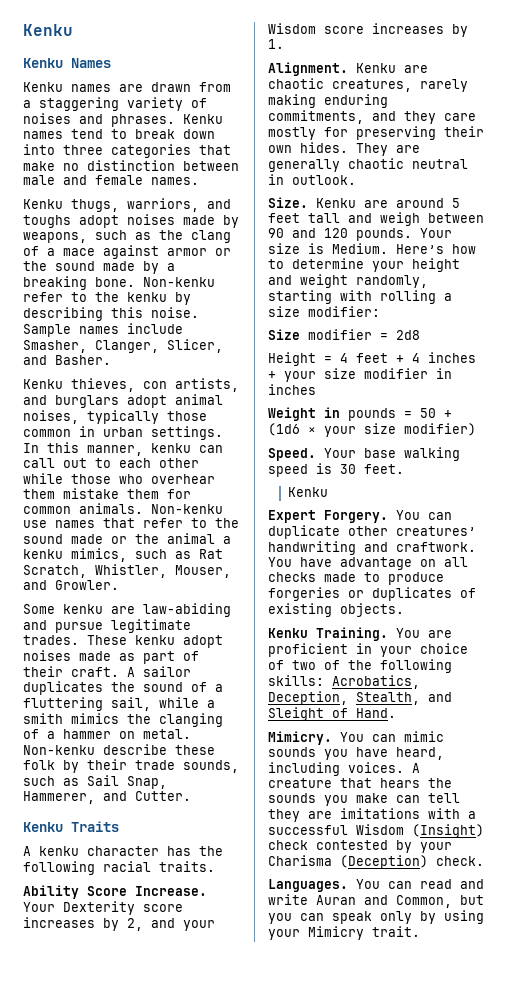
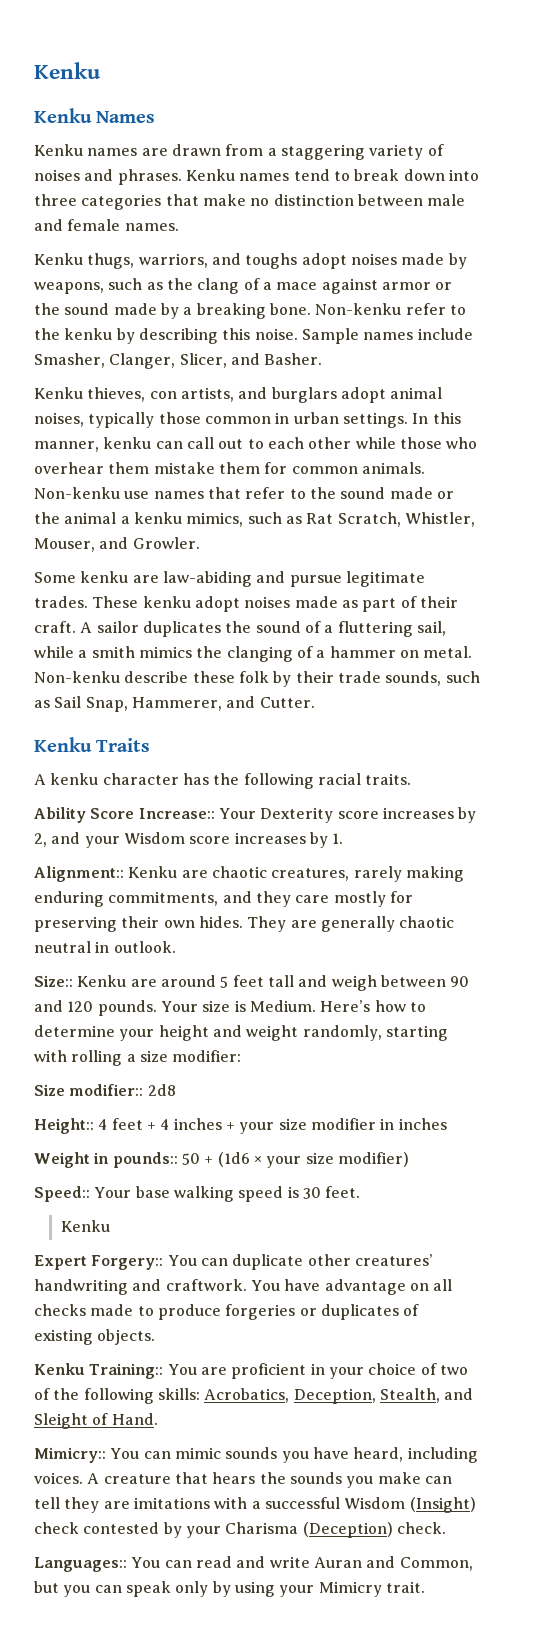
- Ability Score Increase. Your Dexterity score increases by 2, and your Wisdom score increases by 1.
+ Ability Score Increase:: Your Dexterity score increases by 2, and your Wisdom score increases by 1.
- Alignment. Kenku are chaotic creatures, rarely making enduring commitments, and they care mostly for preserving their own hides.
+ Alignment:: Kenku are chaotic creatures, rarely making enduring commitments, and they care mostly for preserving their own hides.
- Size. Kenku are around 5 feet tall and weigh between 90 and 120 pounds.
+ Size:: Kenku are around 5 feet tall and weigh between 90 and 120 pounds.
- Size modifier = 2d8
+ Size modifier:: 2d8
- Height = 4 feet + 4 inches + your size modifier in inches
+ Height:: 4 feet + 4 inches + your size modifier in inches
- Weight in pounds = 50 + (1d6 × your size modifier)
+ Weight in pounds:: 50 + (1d6 × your size modifier)
- Speed. Your base walking speed is 30 feet.
+ Speed:: Your base walking speed is 30 feet.
- Expert Forgery. You can duplicate other creatures’ handwriting and craftwork.
+ Expert Forgery:: You can duplicate other creatures’ handwriting and craftwork.
- Kenku Training. You are proficient in your choice of two of the following skills: Acrobatics, Deception, Stealth, and Sleight of Hand.
+ Kenku Training:: You are proficient in your choice of two of the following skills: Acrobatics, Deception, Stealth, and Sleight of Hand.
- Mimicry. You can mimic sounds you have heard, including voices.
+ Mimicry:: You can mimic sounds you have heard, including voices.
- Languages. You can read and write Auran and Common, but you can speak only by using your Mimicry trait.
+ Languages:: You can read and write Auran and Common, but you can speak only by using your Mimicry trait.

